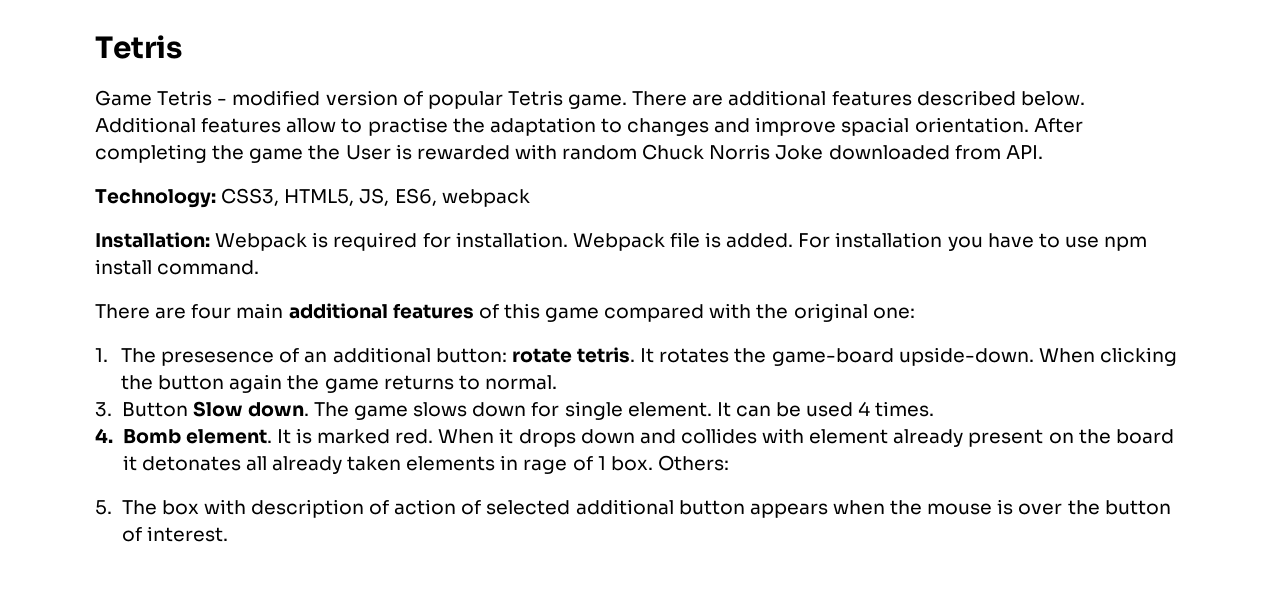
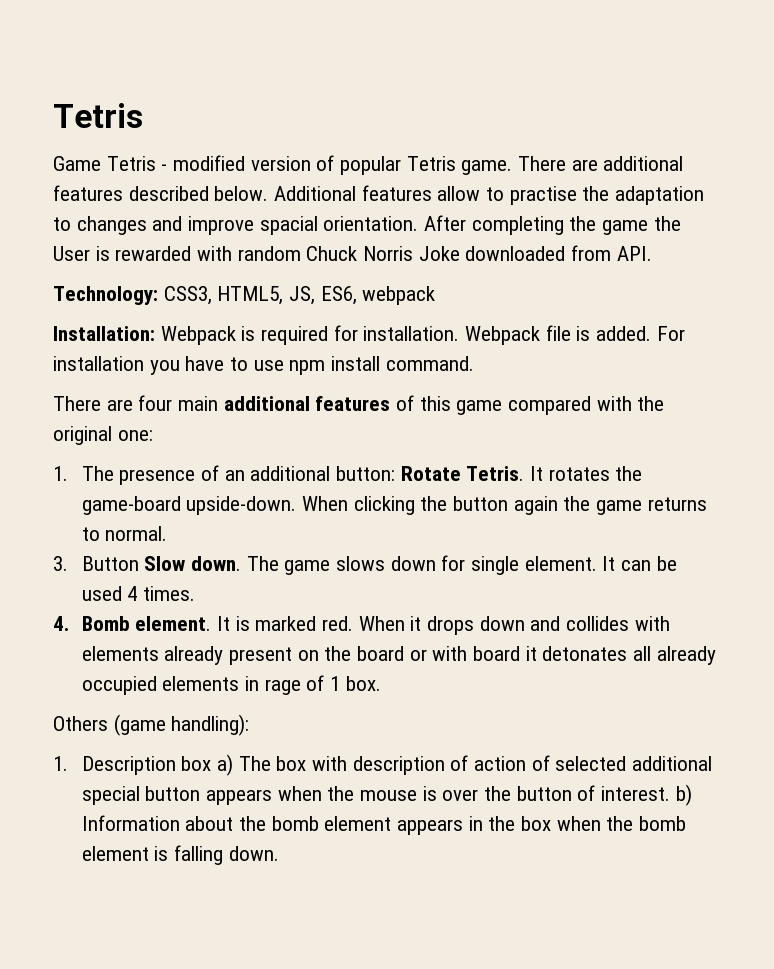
- 1. The presesence of an additional button: rotate tetris.
+ 1. The presence of an additional button: Rotate Tetris.
- When it drops down and collides with element already present on the board it detonates all already taken elements in rage of 1 box. Others:
- 5. The box with description of action of selected additional button appears when the mouse is over the button of interest.
+ When it drops down and collides with elements already present on the board or with board it detonates all already occupied elements in rage of 1 box.
+ Others (game handling):
+ 1. Description box a) The box with description of action of selected additional special button appears when the mouse is over the button of interest. b) Information about the bomb element appears in the box when the bomb element is falling down.

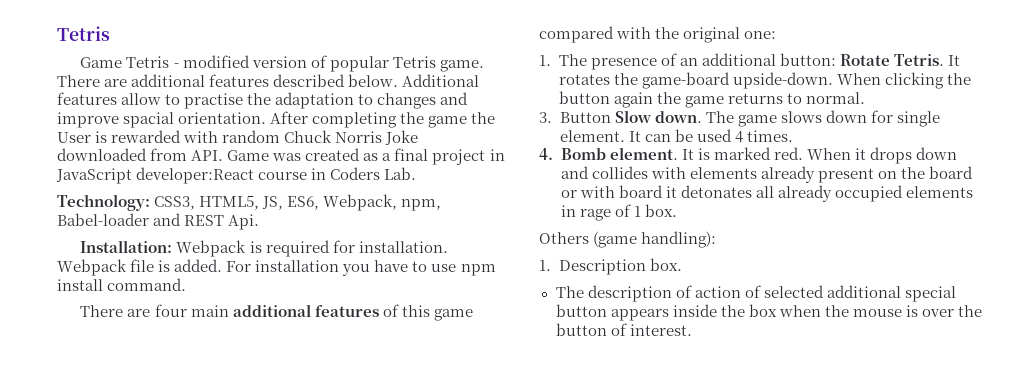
- After completing the game the User is rewarded with random Chuck Norris Joke downloaded from API.
+ After completing the game the User is rewarded with random Chuck Norris Joke downloaded from API. Game was created as a final project in JavaScript developer:React course in Coders Lab.
- Technology: CSS3, HTML5, JS, ES6, webpack
+ Technology: CSS3, HTML5, JS, ES6, Webpack, npm, Babel-loader and REST Api.
- 1. Description box a) The box with description of action of selected additional special button appears when the mouse is over the button of interest. b) Information about the bomb element appears in the box when the bomb element is falling down.
+ 1. Description box.
+ The description of action of selected additional special button appears inside the box when the mouse is over the button of interest.

